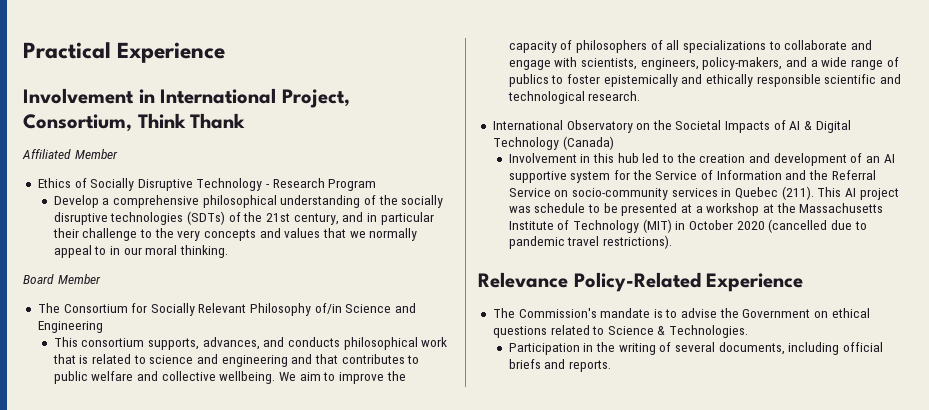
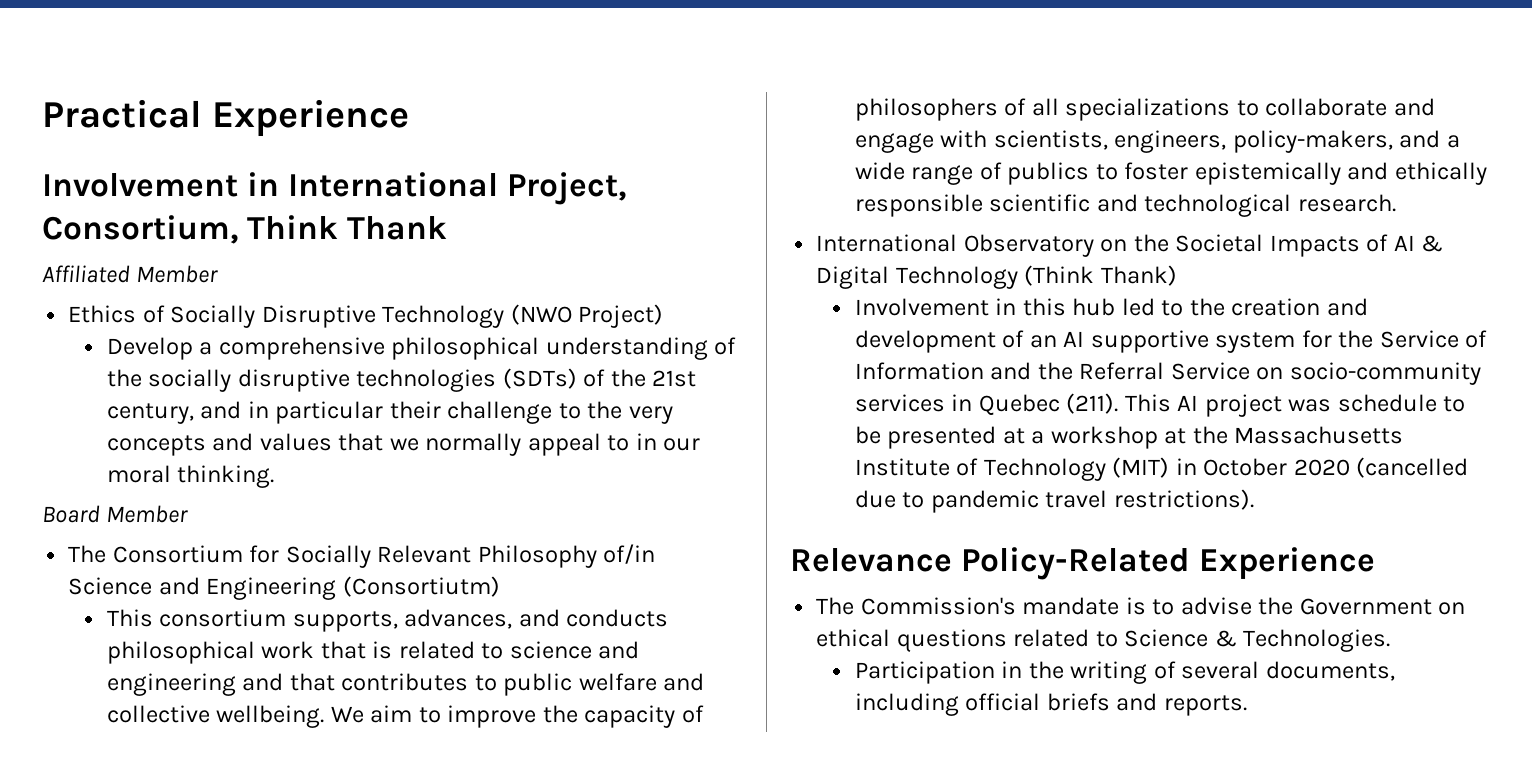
- Ethics of Socially Disruptive Technology - Research Program
+ Ethics of Socially Disruptive Technology (NWO Project)
- The Consortium for Socially Relevant Philosophy of/in Science and Engineering
+ The Consortium for Socially Relevant Philosophy of/in Science and Engineering (Consortiutm)
- International Observatory on the Societal Impacts of AI & Digital Technology (Canada)
+ International Observatory on the Societal Impacts of AI & Digital Technology (Think Thank)

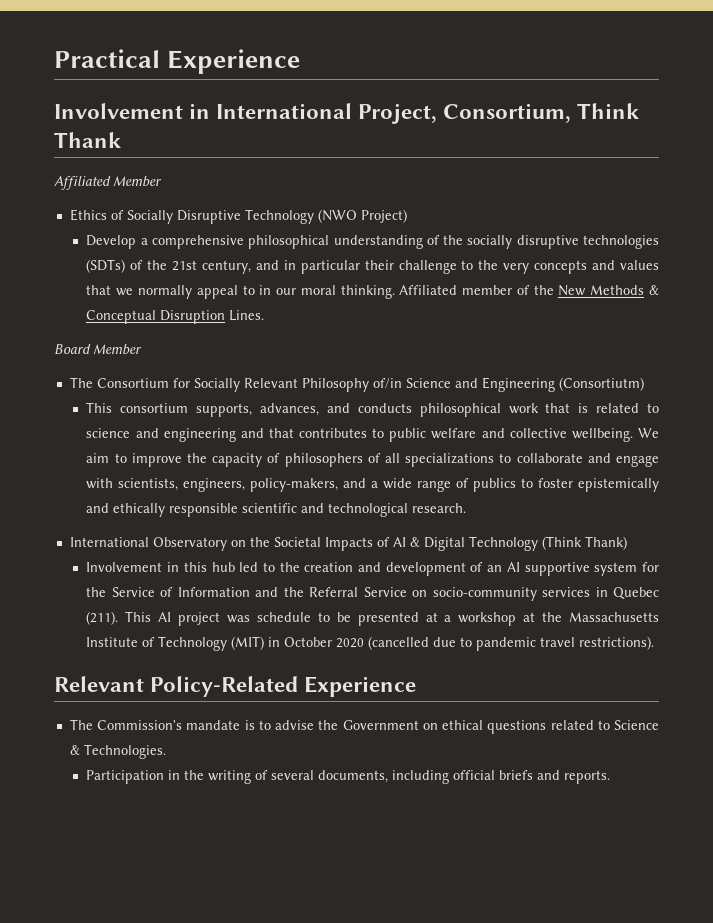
+ Affiliated member of the New Methods & Conceptual Disruption Lines.
- Relevance Policy-Related Experience
+ Relevant Policy-Related Experience

